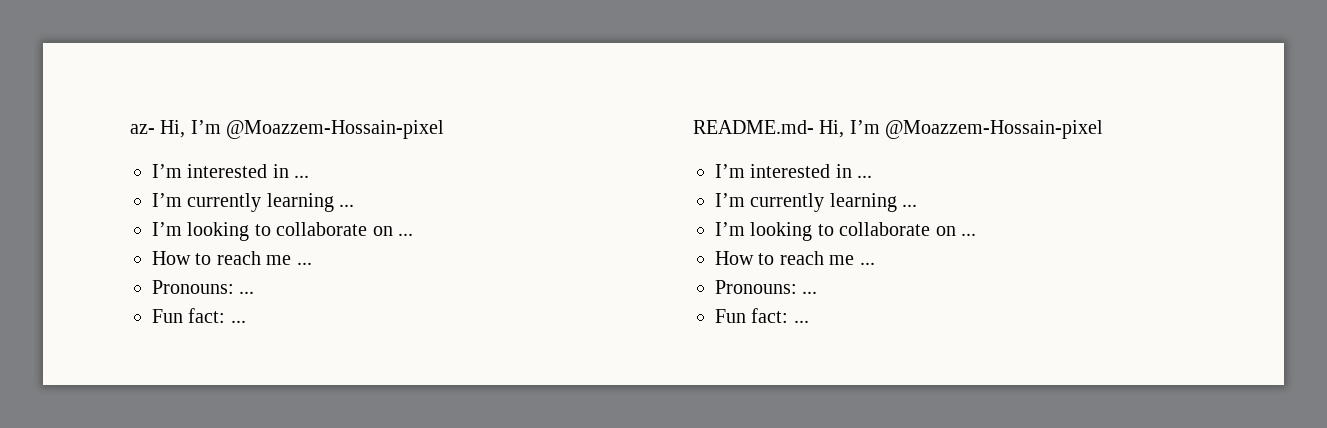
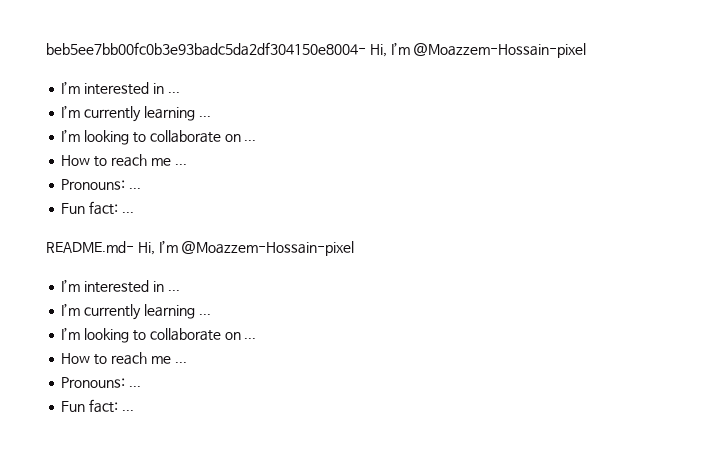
- az- Hi, I’m @Moazzem-Hossain-pixel
+ beb5ee7bb00fc0b3e93badc5da2df304150e8004- Hi, I’m @Moazzem-Hossain-pixel

